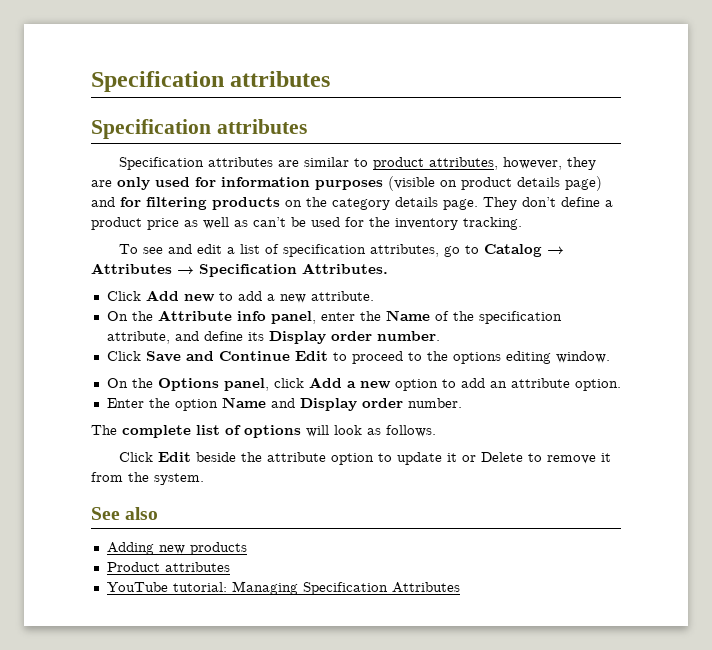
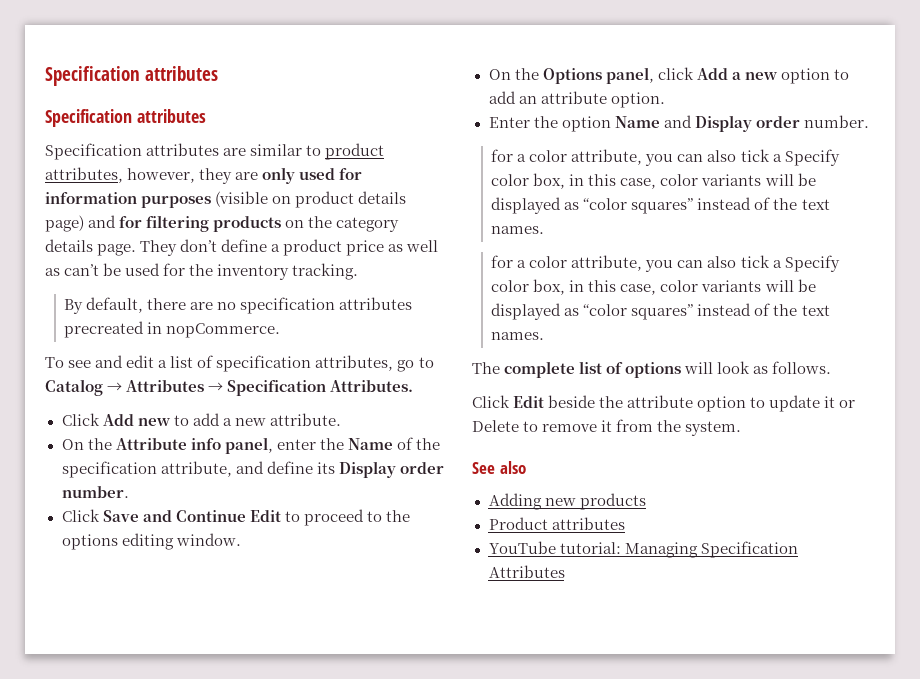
+ By default, there are no specification attributes precreated in nopCommerce.
  Enter the option Name and Display order number.
+ for a color attribute, you can also tick a Specify color box, in this case, color variants will be displayed as “color squares” instead of the text names.
+ for a color attribute, you can also tick a Specify color box, in this case, color variants will be displayed as “color squares” instead of the text names.

